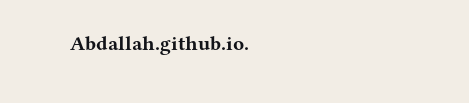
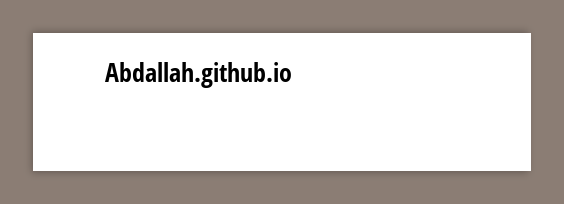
- Abdallah.github.io.
+ Abdallah.github.io

